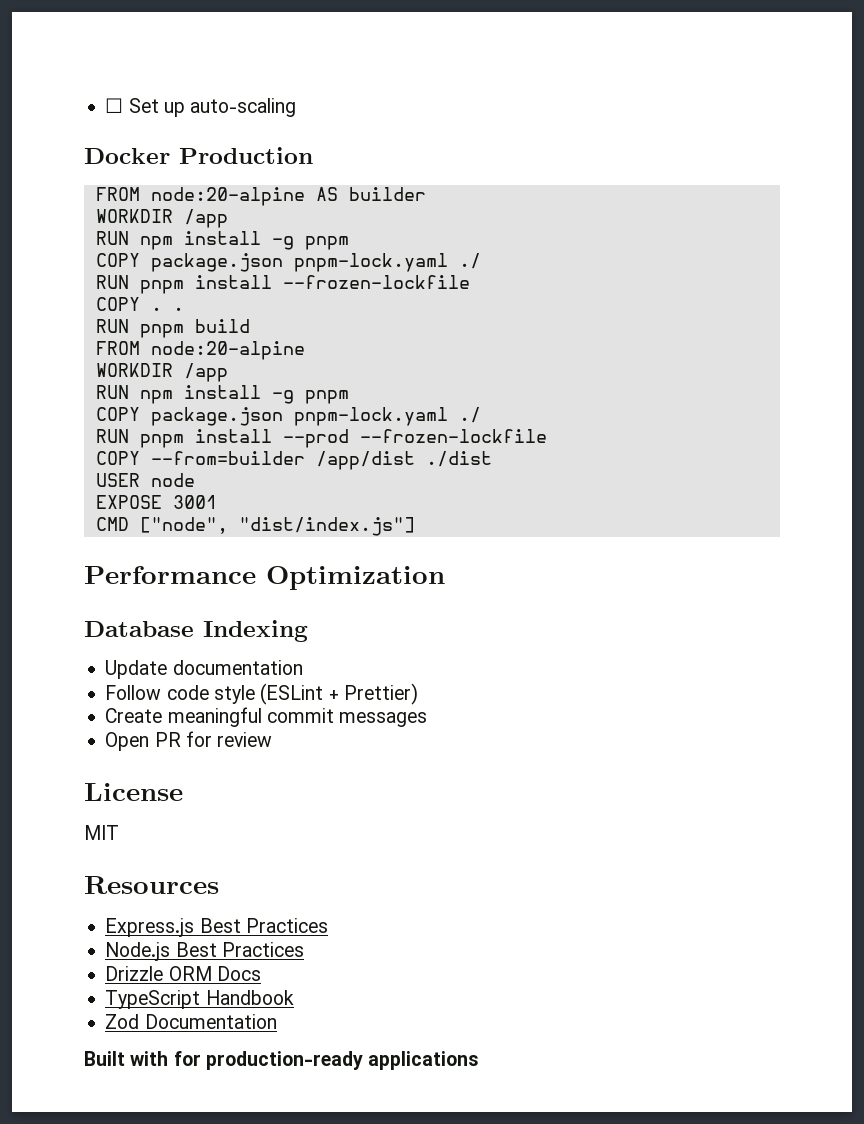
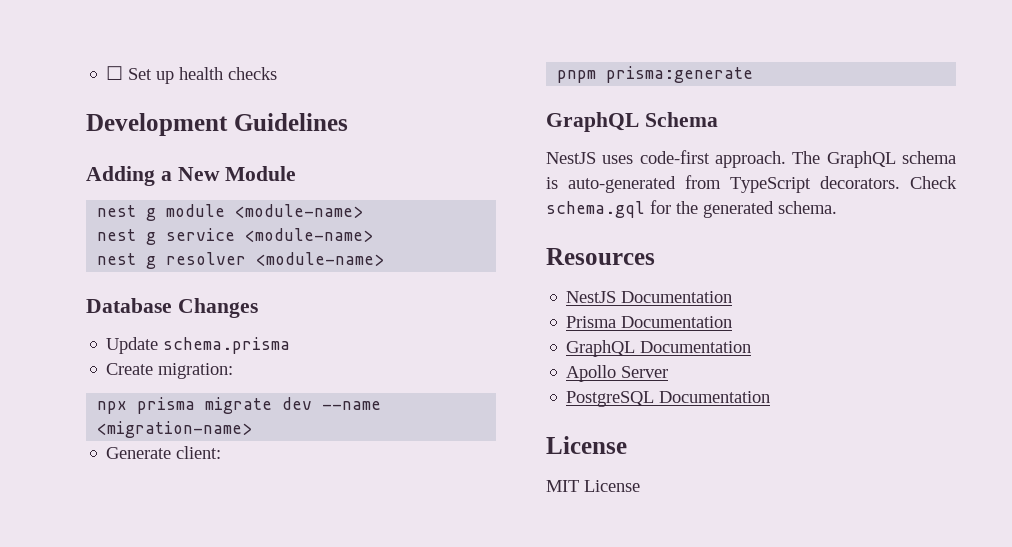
- ☐ Set up auto-scaling
- Docker Production
- FROM node:20-alpine AS builder
- WORKDIR /app
- RUN npm install -g pnpm
- COPY package.json pnpm-lock.yaml ./
- RUN pnpm install --frozen-lockfile
- COPY . .
- RUN pnpm build
- FROM node:20-alpine
- WORKDIR /app
- RUN npm install -g pnpm
- COPY package.json pnpm-lock.yaml ./
- RUN pnpm install --prod --frozen-lockfile
- COPY --from=builder /app/dist ./dist
- USER node
- EXPOSE 3001
- CMD ["node", "dist/index.js"]
- Performance Optimization
+ ☐ Set up health checks
+ Development Guidelines
+ Adding a New Module
+ nest g module <module-name>
+ nest g service <module-name>
+ nest g resolver <module-name>
- Database Indexing
+ Database Changes
- Update documentation
- Follow code style (ESLint + Prettier)
- Create meaningful commit messages
- Open PR for review
+ Update schema.prisma
+ Create migration:
+ npx prisma migrate dev --name <migration-name>
+ Generate client:
+ pnpm prisma:generate
+ GraphQL Schema
+ NestJS uses code-first approach. The GraphQL schema is auto-generated from TypeScript decorators. Check schema.gql for the generated schema.
+ Resources
+ NestJS Documentation
+ Prisma Documentation
+ GraphQL Documentation
+ Apollo Server
+ PostgreSQL Documentation
  License
- MIT
- Resources
- Express.js Best Practices
- Node.js Best Practices
- Drizzle ORM Docs
- TypeScript Handbook
- Zod Documentation
- Built with for production-ready applications
+ MIT License

